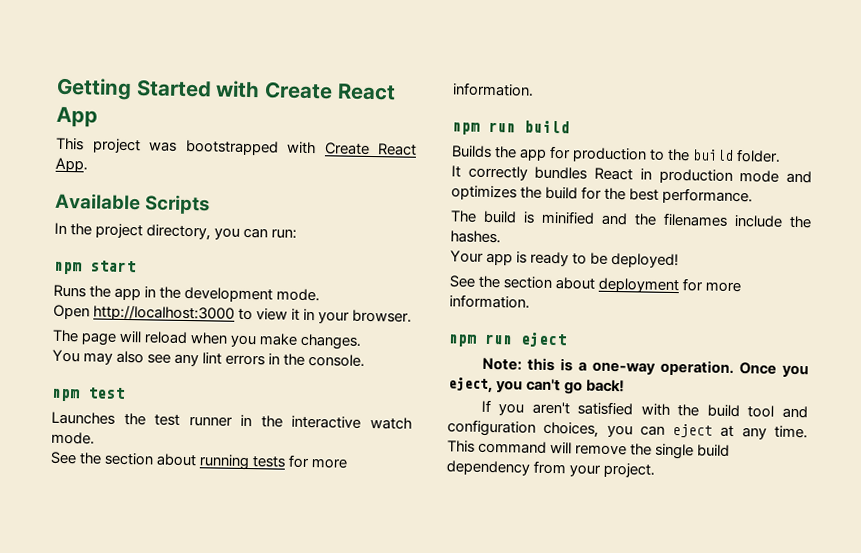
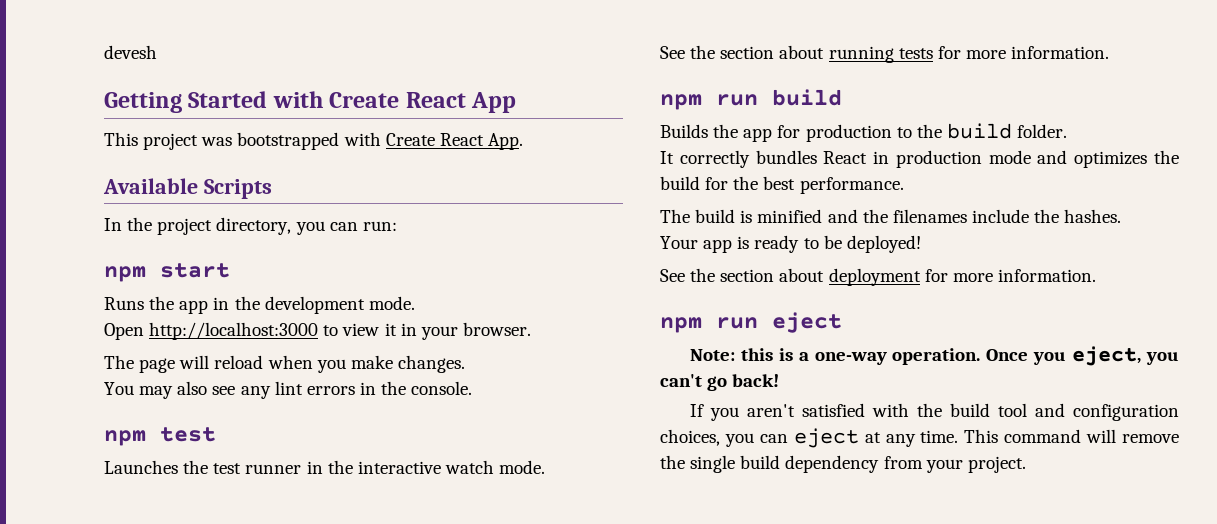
+ devesh

